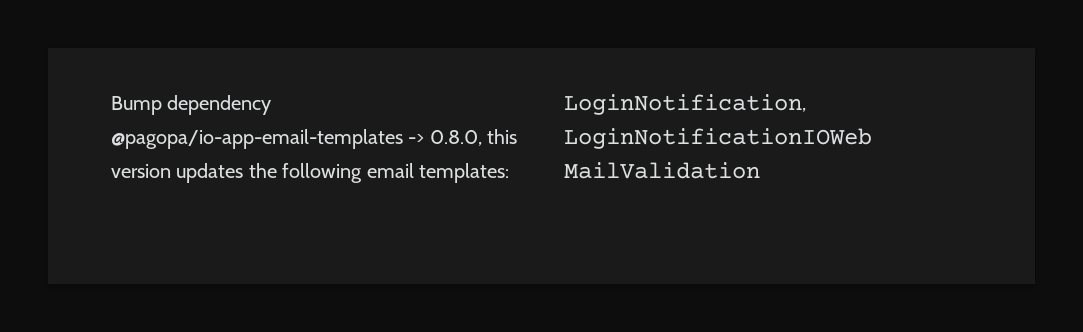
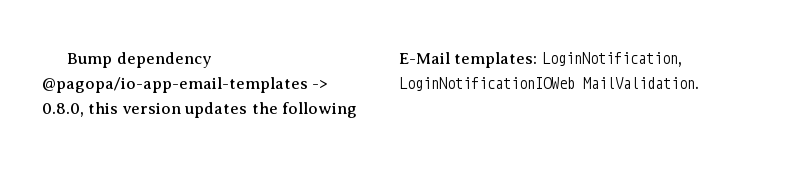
- Bump dependency @pagopa/io-app-email-templates -> 0.8.0, this version updates the following email templates: LoginNotification, LoginNotificationIOWeb MailValidation
+ Bump dependency @pagopa/io-app-email-templates -> 0.8.0, this version updates the following E-Mail templates: LoginNotification, LoginNotificationIOWeb MailValidation.

